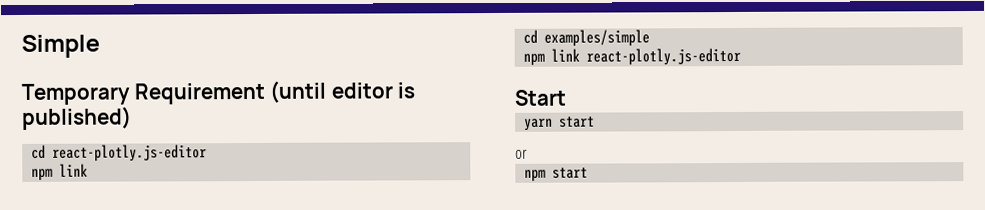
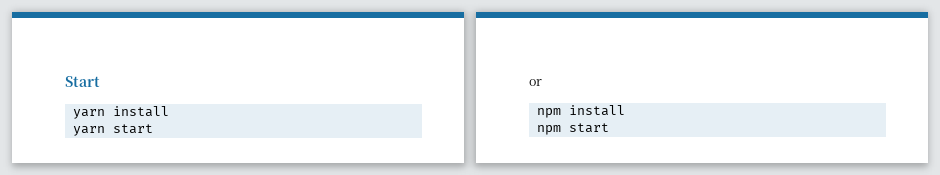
- Simple
- Temporary Requirement (until editor is published)
- cd react-plotly.js-editor
- npm link
- cd examples/simple
- npm link react-plotly.js-editor
  Start
+ yarn install
+ npm install

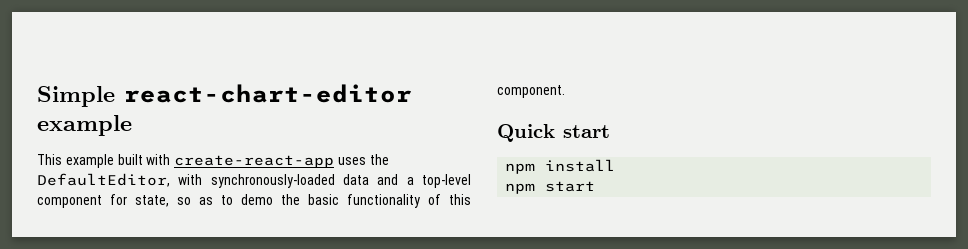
- Start
- yarn install
- yarn start
- or
+ Simple react-chart-editor example
+ This example built with create-react-app uses the DefaultEditor, with synchronously-loaded data and a top-level component for state, so as to demo the basic functionality of this component.
+ Quick start

